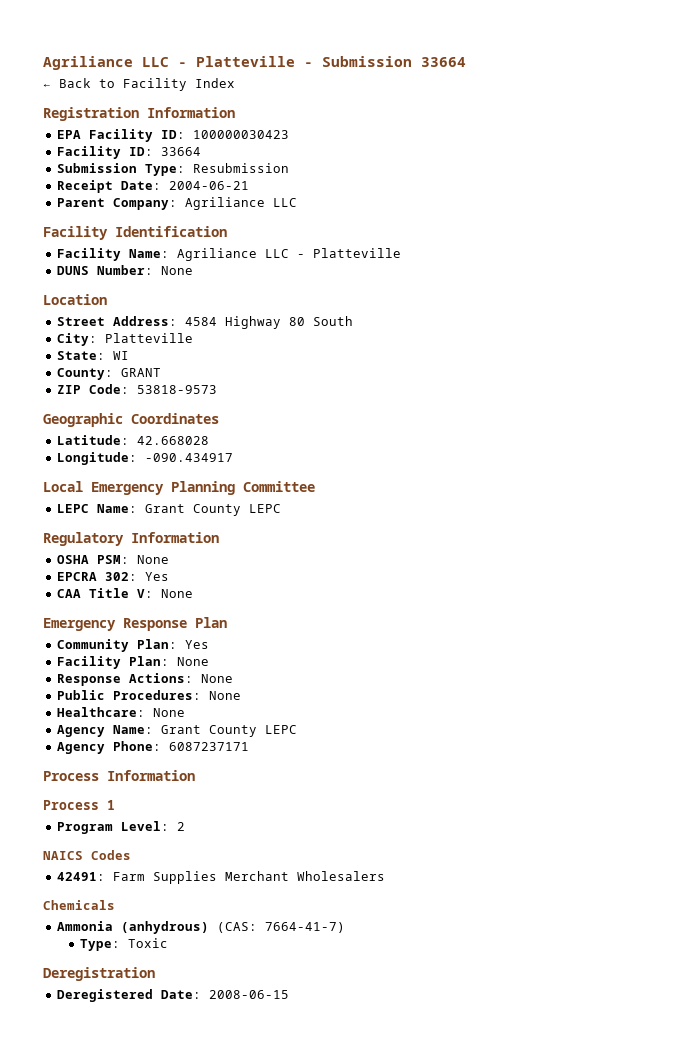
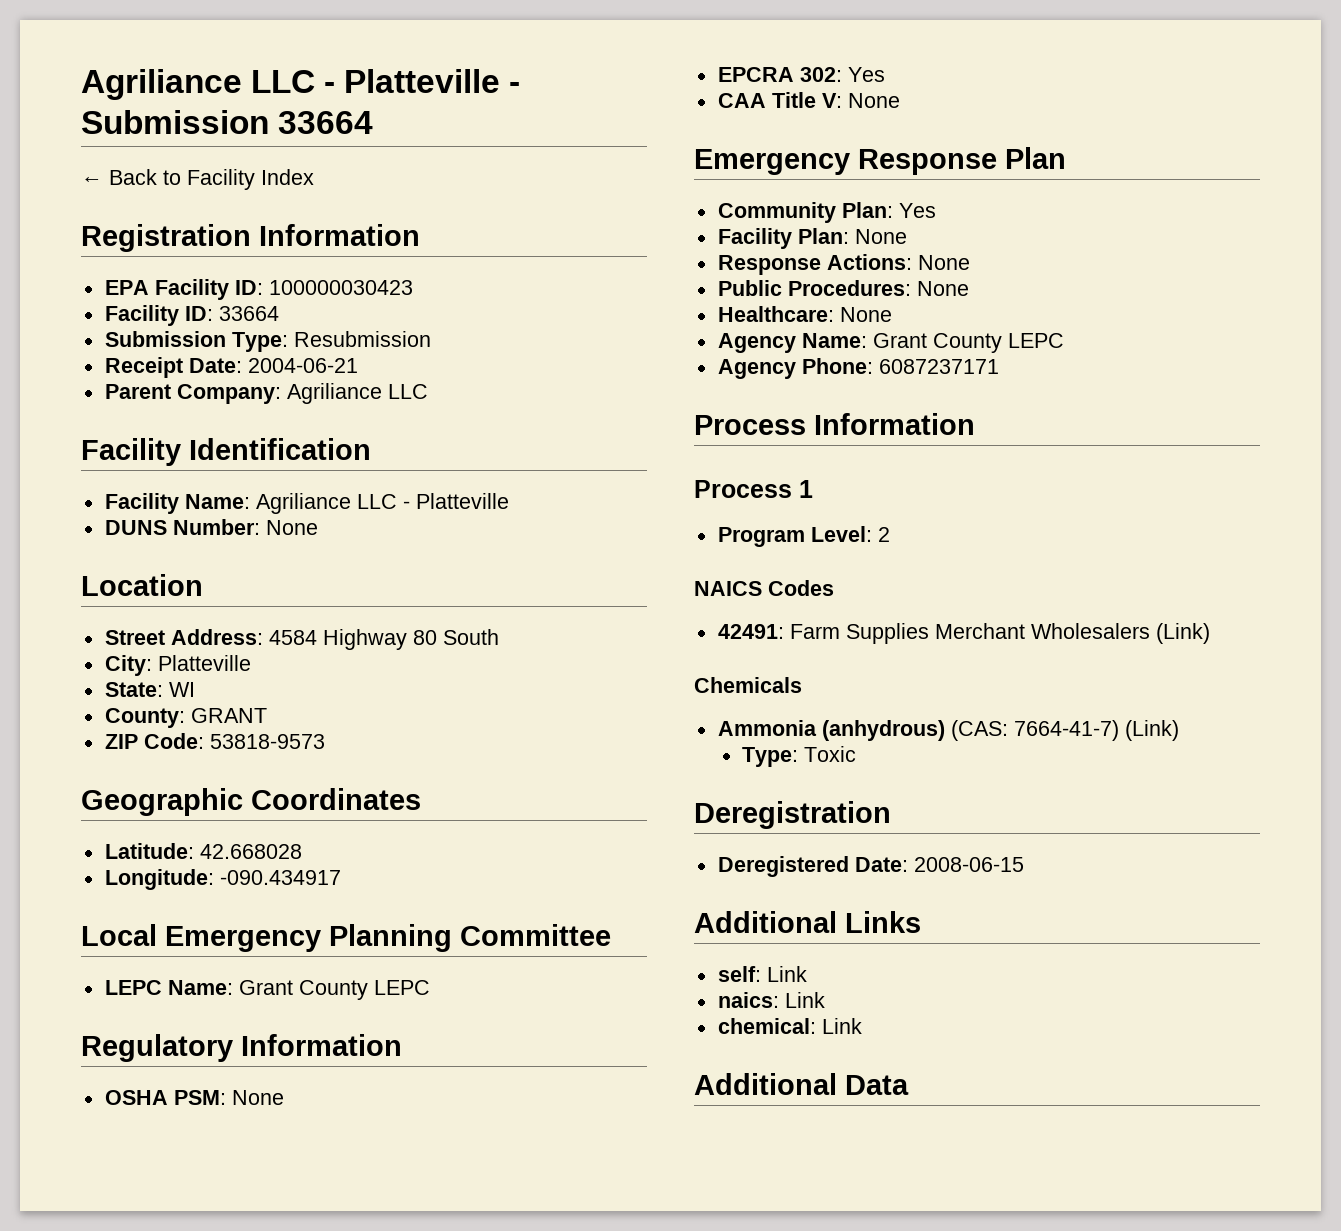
- 42491: Farm Supplies Merchant Wholesalers
+ 42491: Farm Supplies Merchant Wholesalers (Link)
- Ammonia (anhydrous) (CAS: 7664-41-7)
+ Ammonia (anhydrous) (CAS: 7664-41-7) (Link)
+ Additional Links
+ self: Link
+ naics: Link
+ chemical: Link
+ Additional Data

